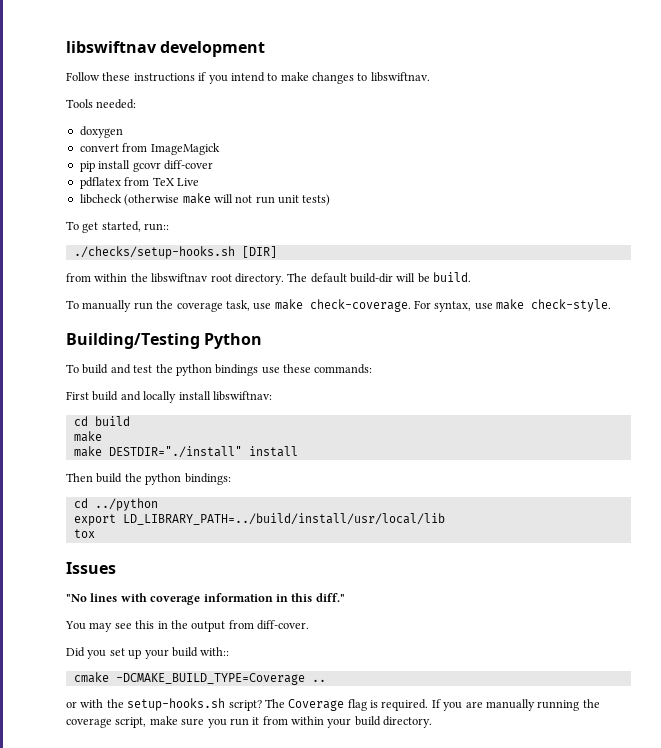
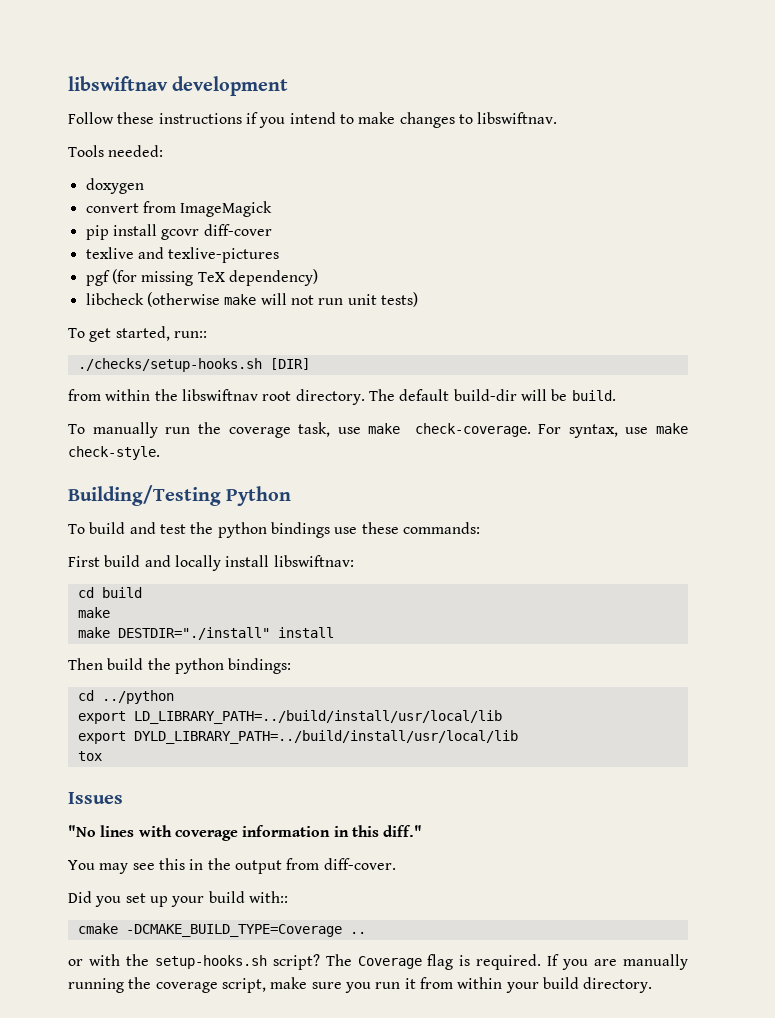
- pdflatex from TeX Live
+ texlive and texlive-pictures
+ pgf (for missing TeX dependency)
+ export DYLD_LIBRARY_PATH=../build/install/usr/local/lib

